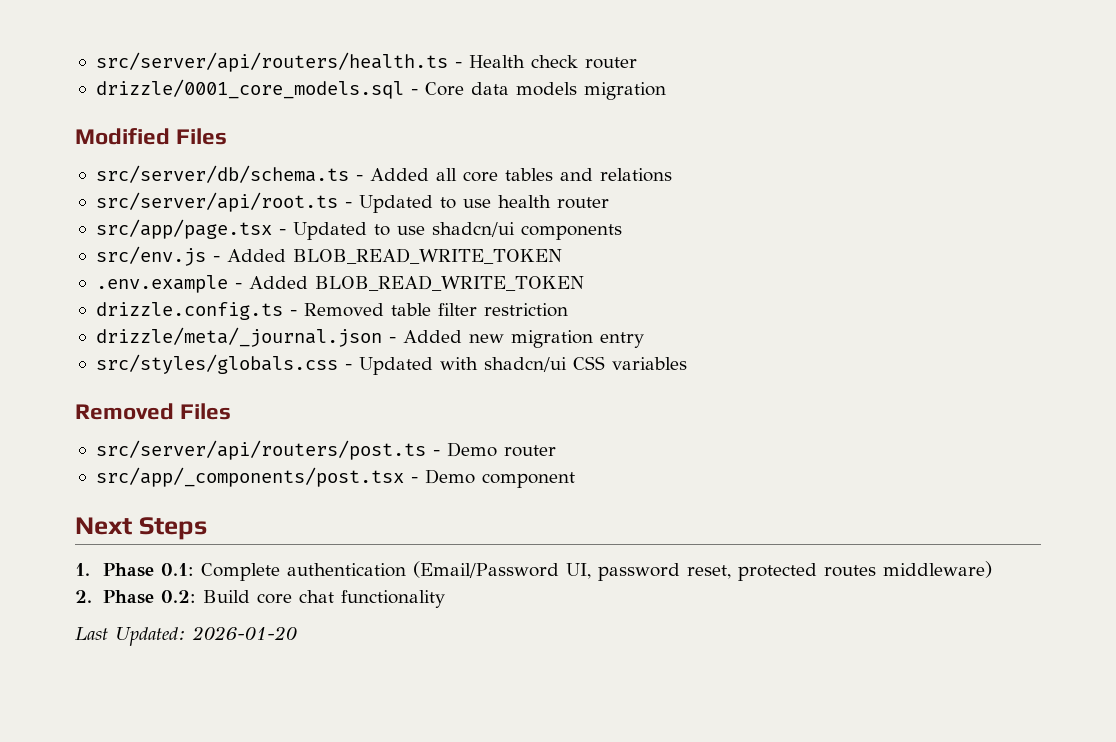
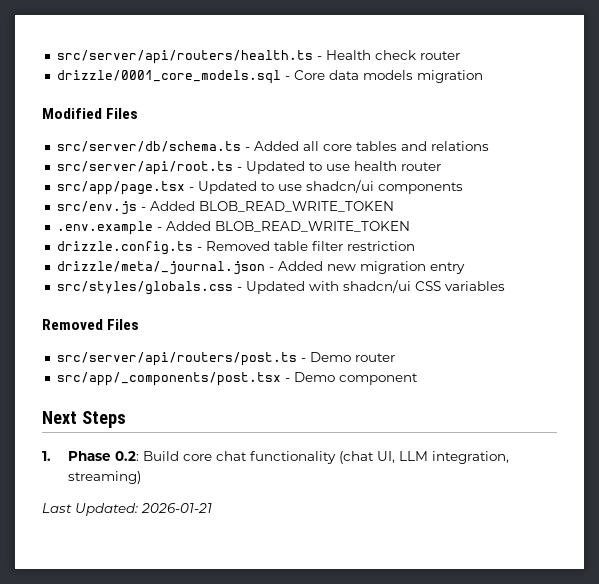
- 1. Phase 0.1: Complete authentication (Email/Password UI, password reset, protected routes middleware)
- 2. Phase 0.2: Build core chat functionality
+ 1. Phase 0.2: Build core chat functionality (chat UI, LLM integration, streaming)
- Last Updated: 2026-01-20
+ Last Updated: 2026-01-21

